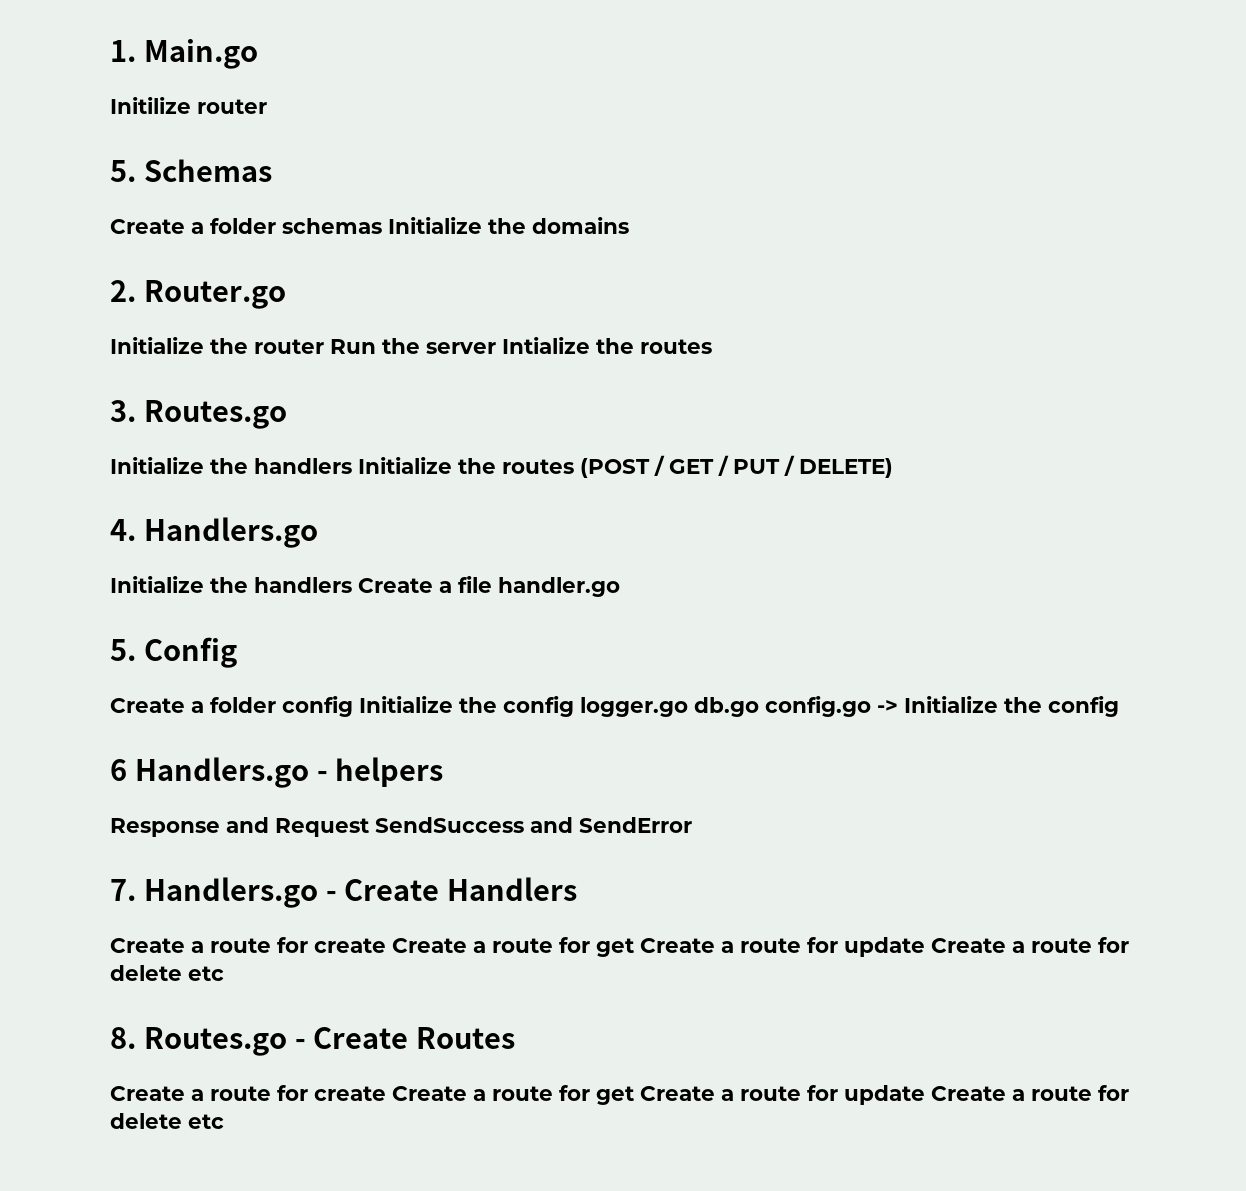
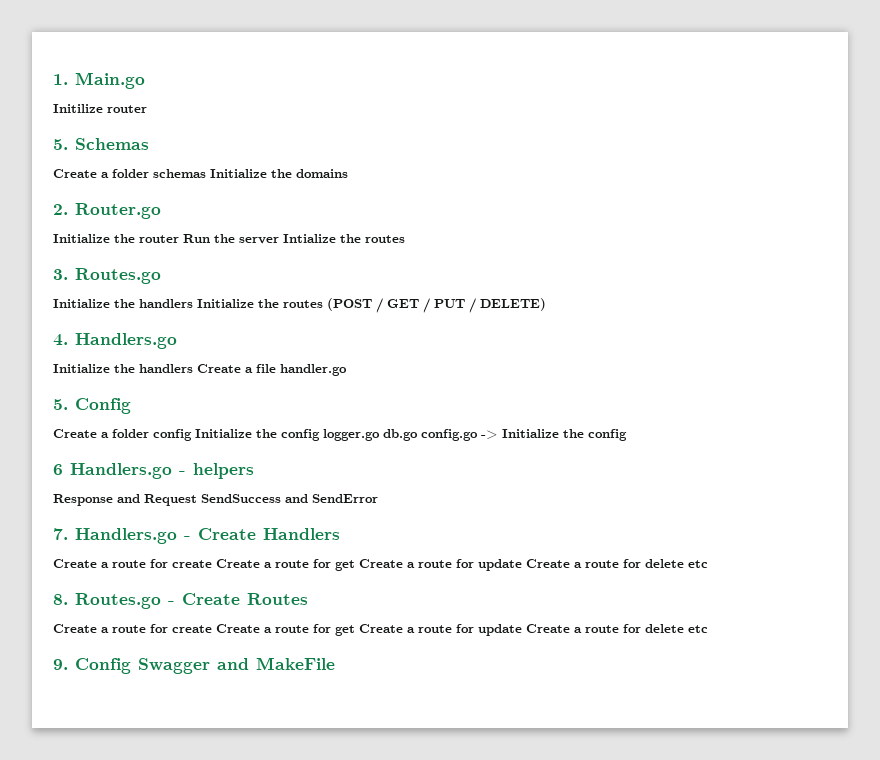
+ 9. Config Swagger and MakeFile

